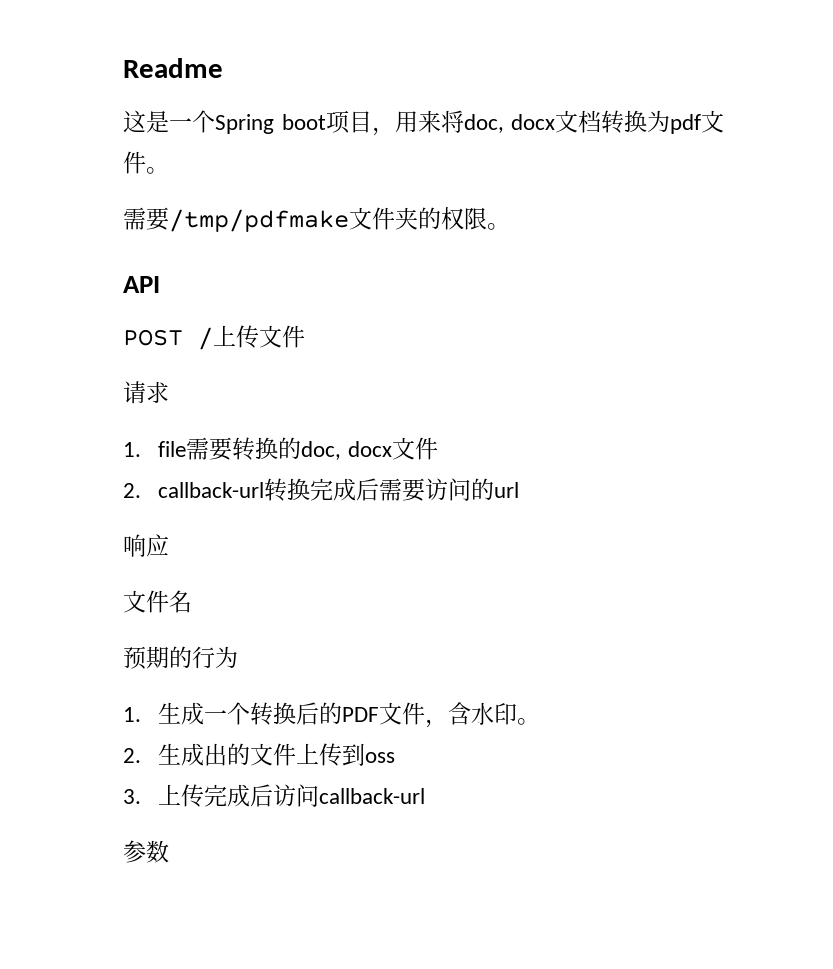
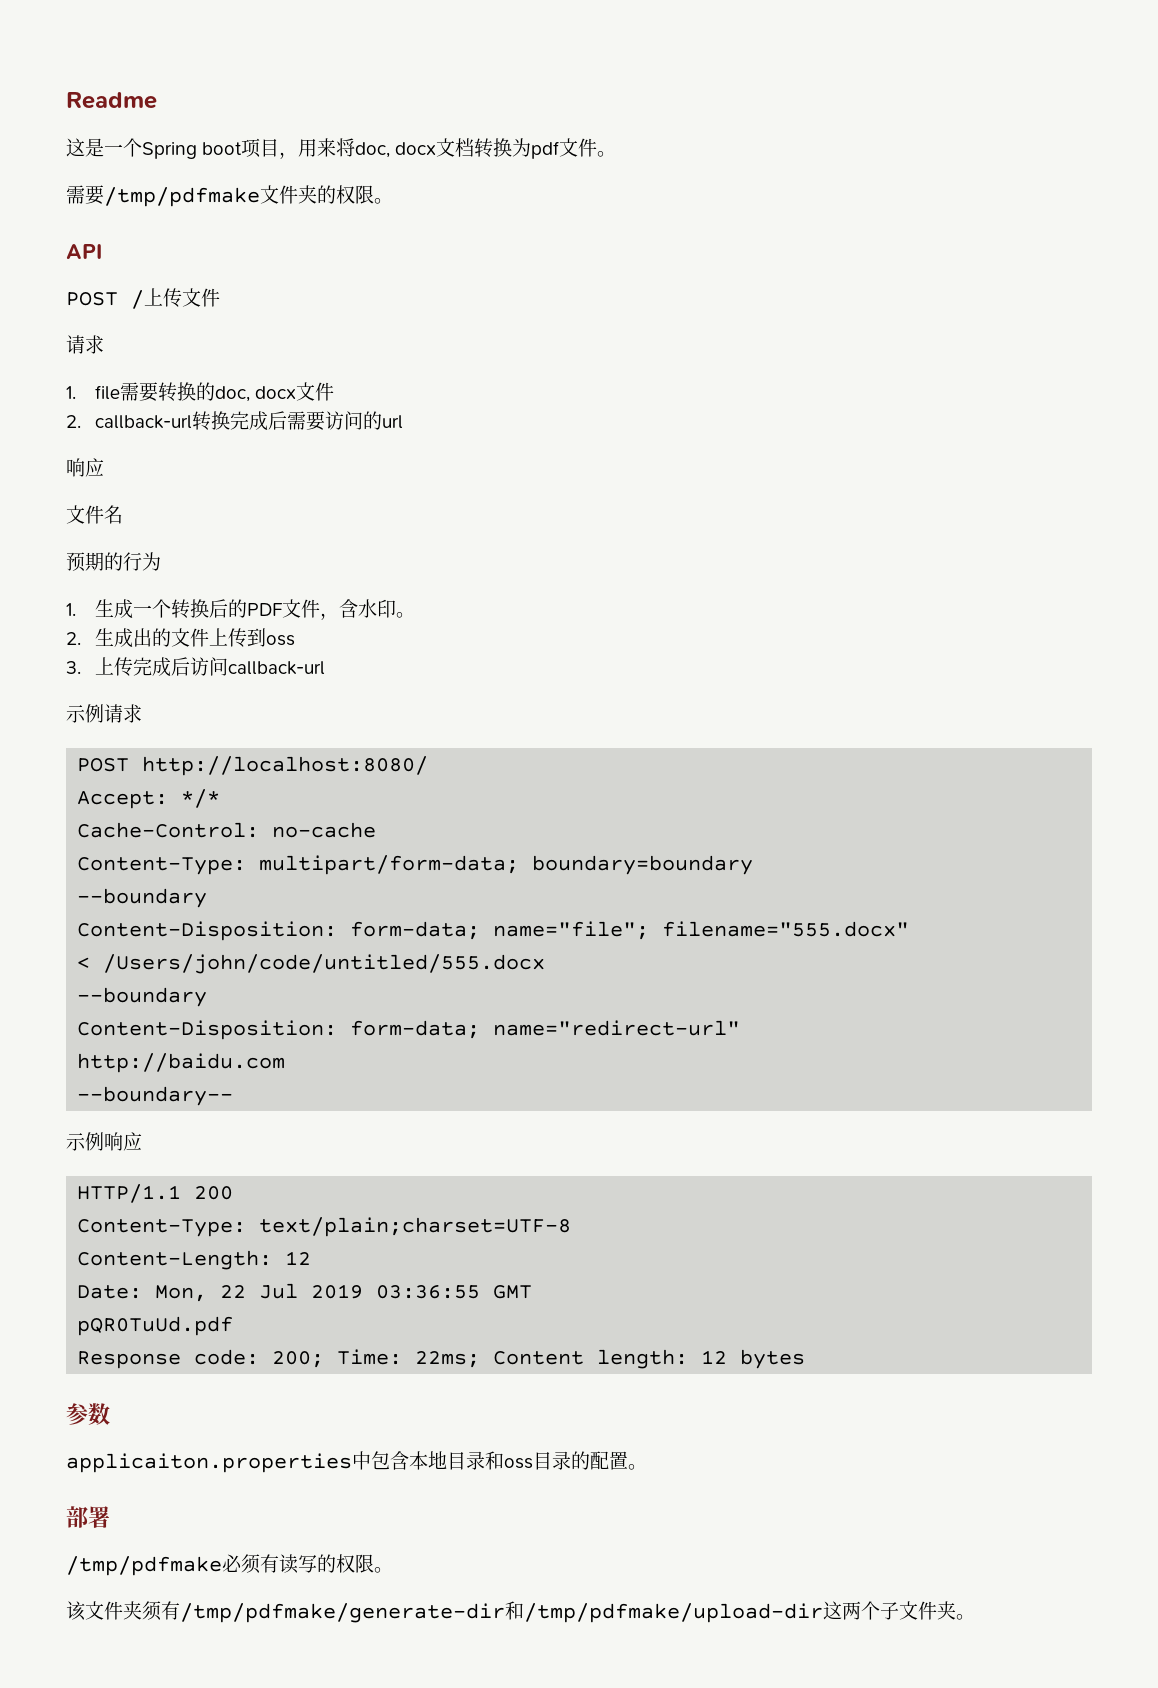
+ 示例请求
+ POST http://localhost:8080/
+ Accept: */*
+ Cache-Control: no-cache
+ Content-Type: multipart/form-data; boundary=boundary
+ --boundary
+ Content-Disposition: form-data; name="file"; filename="555.docx"
+ < /Users/john/code/untitled/555.docx
+ --boundary
+ Content-Disposition: form-data; name="redirect-url"
+ http://baidu.com
+ --boundary--
+ 示例响应
+ HTTP/1.1 200
+ Content-Type: text/plain;charset=UTF-8
+ Content-Length: 12
+ Date: Mon, 22 Jul 2019 03:36:55 GMT
+ pQR0TuUd.pdf
+ Response code: 200; Time: 22ms; Content length: 12 bytes
  参数
+ applicaiton.properties中包含本地目录和oss目录的配置。
+ 部署
+ /tmp/pdfmake必须有读写的权限。
+ 该文件夹须有/tmp/pdfmake/generate-dir和/tmp/pdfmake/upload-dir这两个子文件夹。

